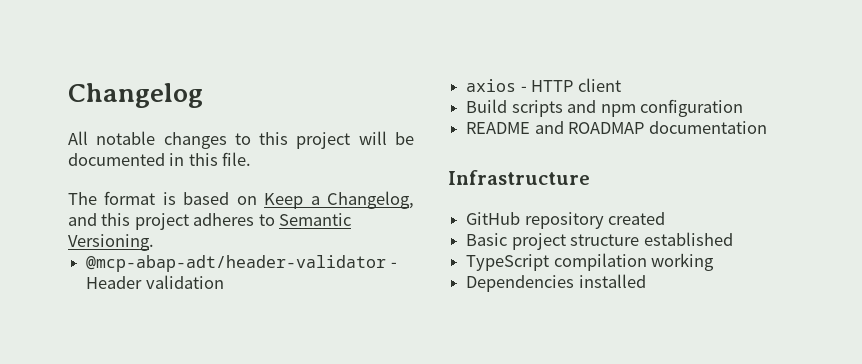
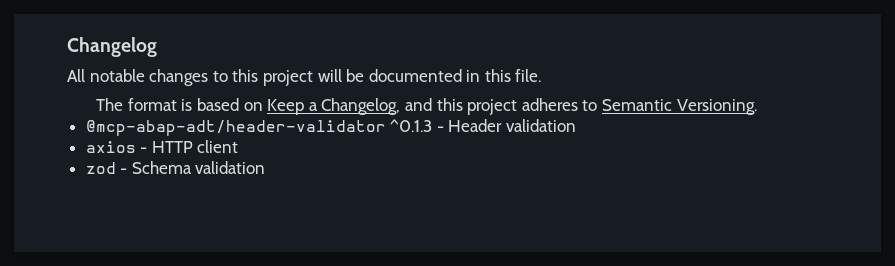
- @mcp-abap-adt/header-validator - Header validation
+ @mcp-abap-adt/header-validator ^0.1.3 - Header validation
- Build scripts and npm configuration
- README and ROADMAP documentation
- Infrastructure
- GitHub repository created
- Basic project structure established
- TypeScript compilation working
- Dependencies installed
+ zod - Schema validation

